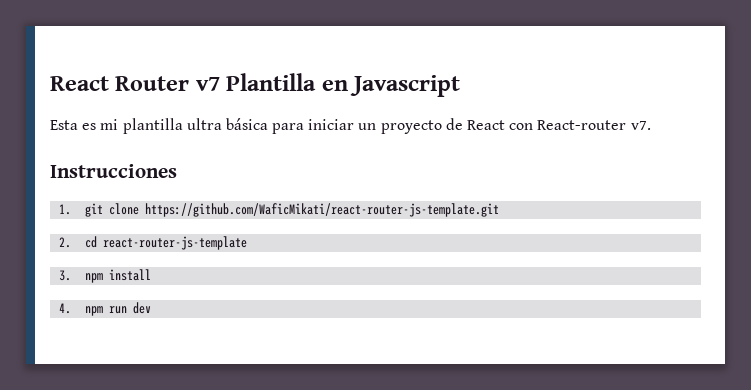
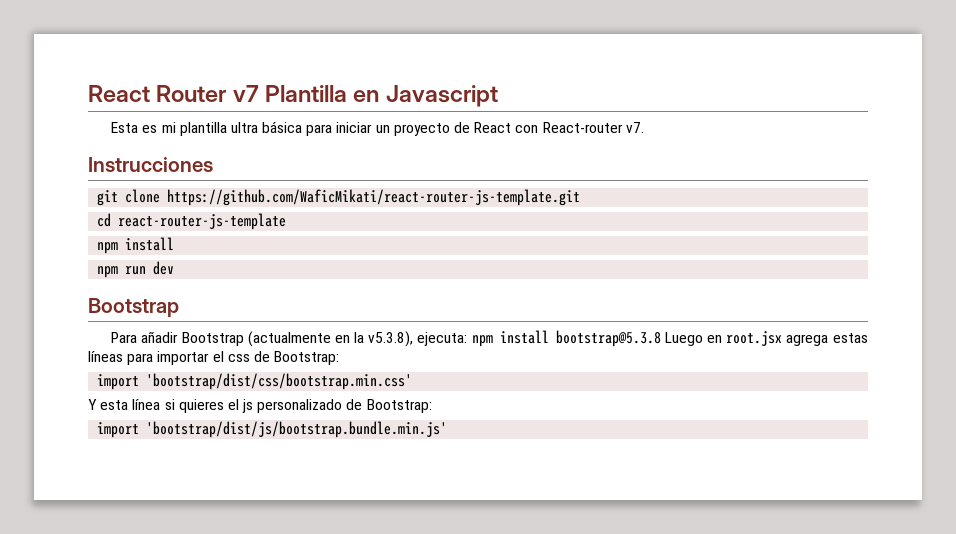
- 1. git clone https://github.com/WaficMikati/react-router-js-template.git
+ git clone https://github.com/WaficMikati/react-router-js-template.git
- 2. cd react-router-js-template
- 3. npm install
+ cd react-router-js-template
+ npm install
- 4. npm run dev
+ npm run dev
+ Bootstrap
+ Para añadir Bootstrap (actualmente en la v5.3.8), ejecuta: npm install bootstrap@5.3.8 Luego en root.jsx agrega estas líneas para importar el css de Bootstrap:
+ import 'bootstrap/dist/css/bootstrap.min.css'
+ Y esta línea si quieres el js personalizado de Bootstrap:
+ import 'bootstrap/dist/js/bootstrap.bundle.min.js'

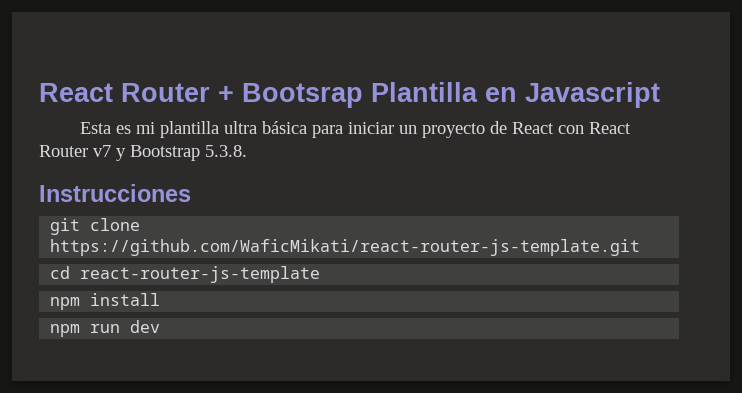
- React Router v7 Plantilla en Javascript
+ React Router + Bootsrap Plantilla en Javascript
- Esta es mi plantilla ultra básica para iniciar un proyecto de React con React-router v7.
+ Esta es mi plantilla ultra básica para iniciar un proyecto de React con React Router v7 y Bootstrap 5.3.8.
  npm run dev
- Bootstrap
- Para añadir Bootstrap (actualmente en la v5.3.8), ejecuta: npm install bootstrap@5.3.8 Luego en root.jsx agrega estas líneas para importar el css de Bootstrap:
- import 'bootstrap/dist/css/bootstrap.min.css'
- Y esta línea si quieres el js personalizado de Bootstrap:
- import 'bootstrap/dist/js/bootstrap.bundle.min.js'

